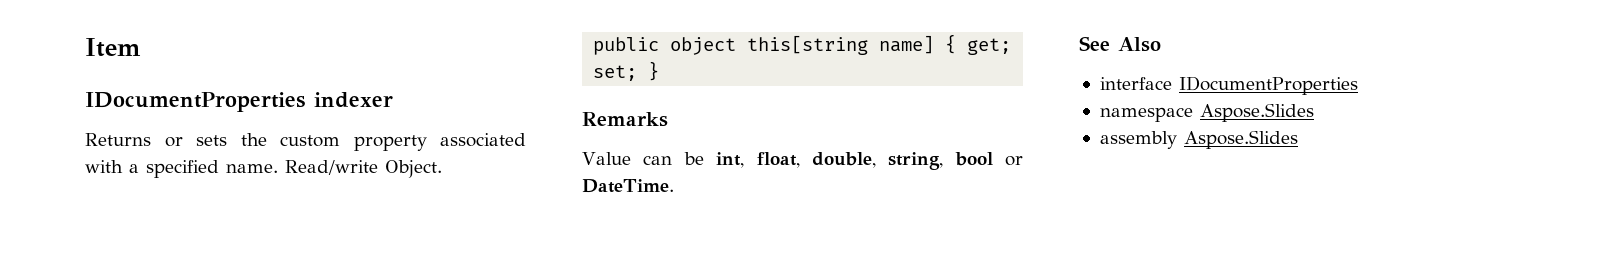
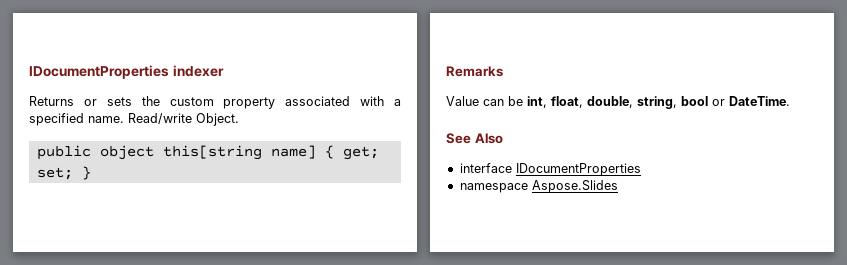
- Item
- assembly Aspose.Slides

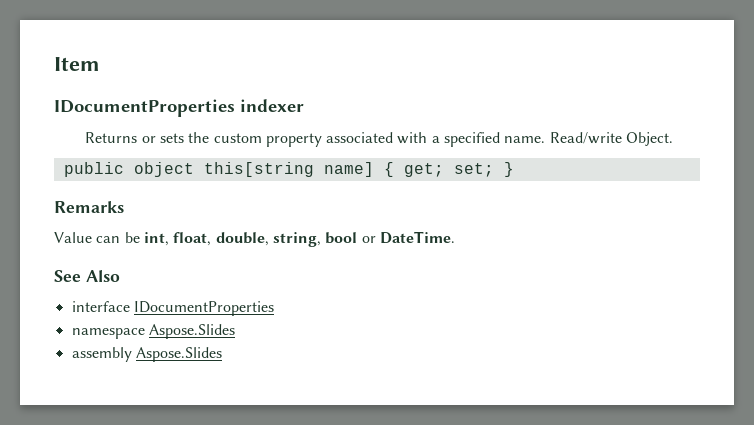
+ Item
+ assembly Aspose.Slides

